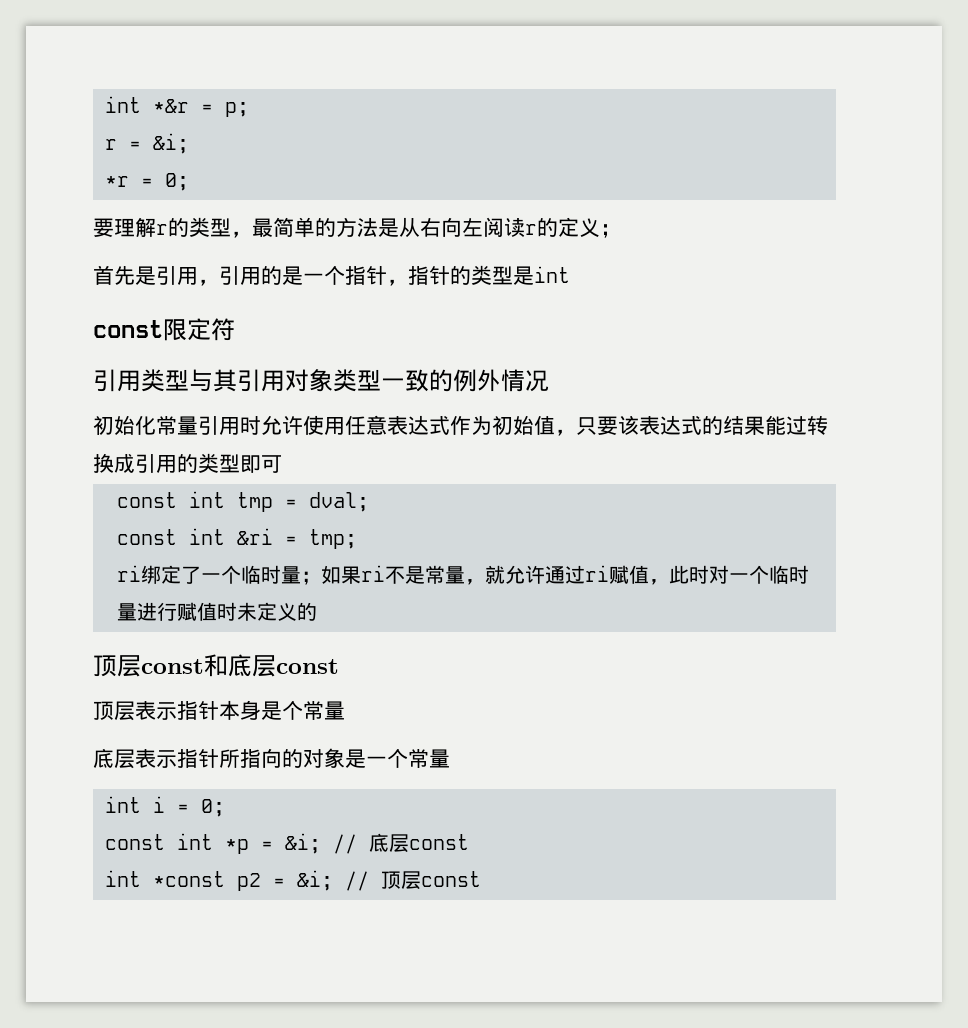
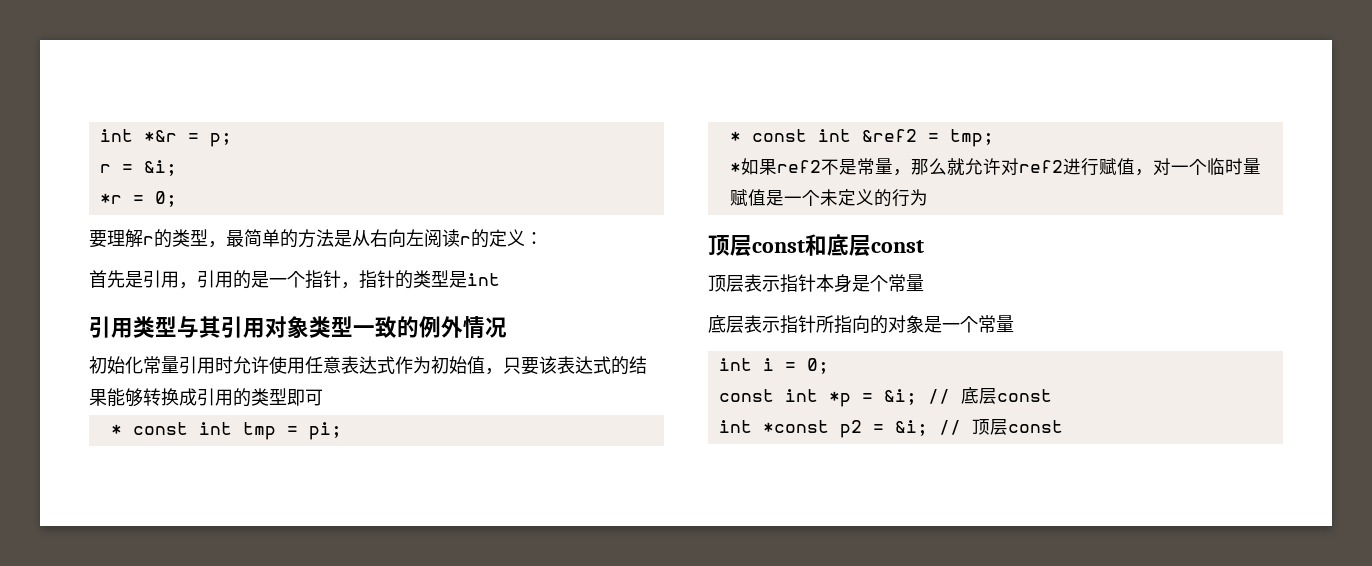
- 要理解r的类型，最简单的方法是从右向左阅读r的定义；
+ 要理解r的类型，最简单的方法是从右向左阅读r的定义：
- const限定符
- 初始化常量引用时允许使用任意表达式作为初始值，只要该表达式的结果能过转换成引用的类型即可
+ 初始化常量引用时允许使用任意表达式作为初始值，只要该表达式的结果能够转换成引用的类型即可
- const int tmp = dval;
- const int &ri = tmp;
+ * const int tmp = pi;
+ * const int &ref2 = tmp;
- ri绑定了一个临时量；如果ri不是常量，就允许通过ri赋值，此时对一个临时量进行赋值时未定义的
+ *如果ref2不是常量，那么就允许对ref2进行赋值，对一个临时量赋值是一个未定义的行为

